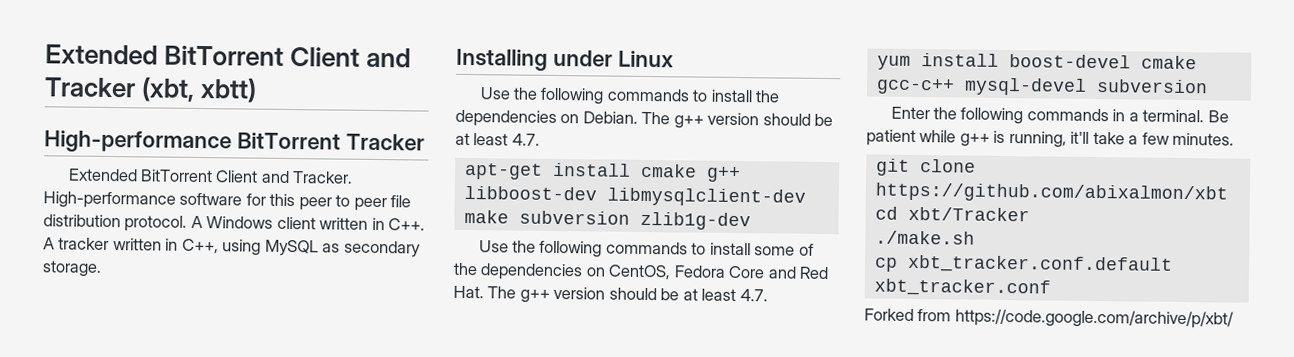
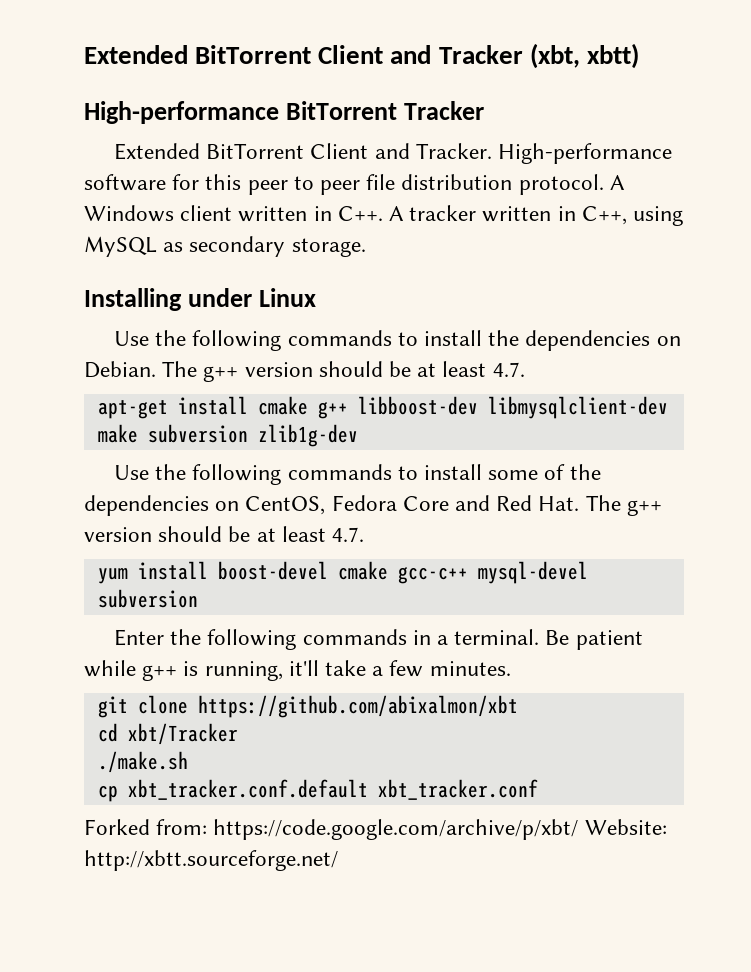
- Forked from https://code.google.com/archive/p/xbt/
+ Forked from: https://code.google.com/archive/p/xbt/ Website: http://xbtt.sourceforge.net/

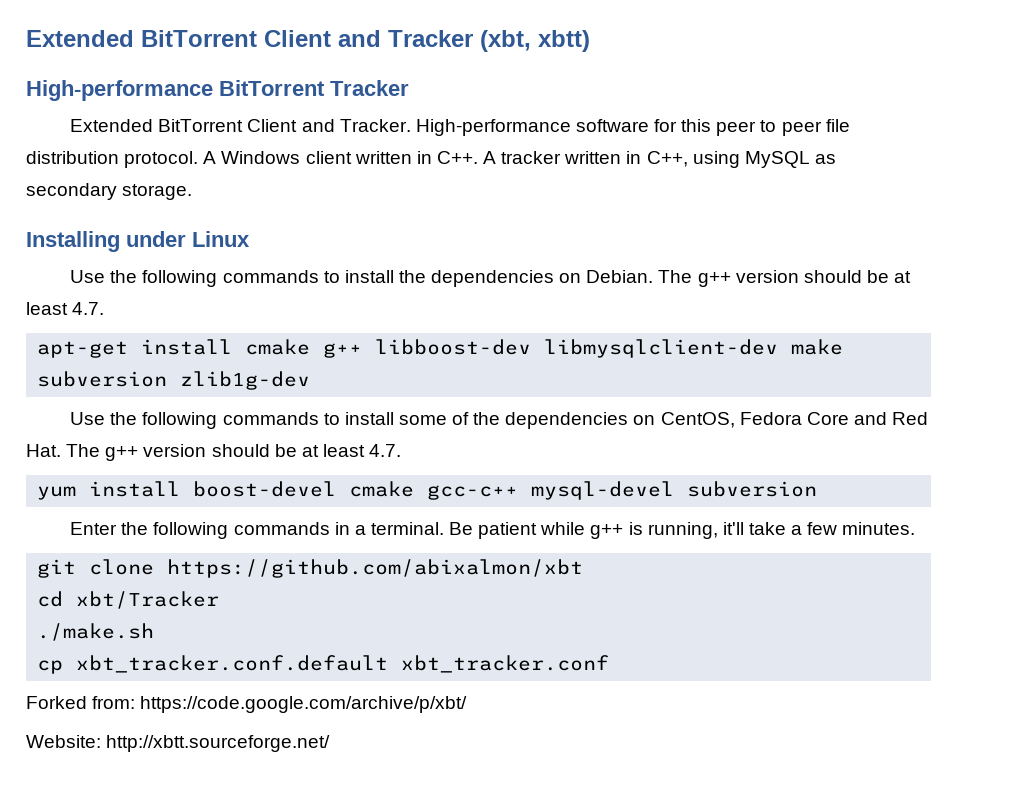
- Forked from: https://code.google.com/archive/p/xbt/ Website: http://xbtt.sourceforge.net/
+ Forked from: https://code.google.com/archive/p/xbt/
+ Website: http://xbtt.sourceforge.net/

